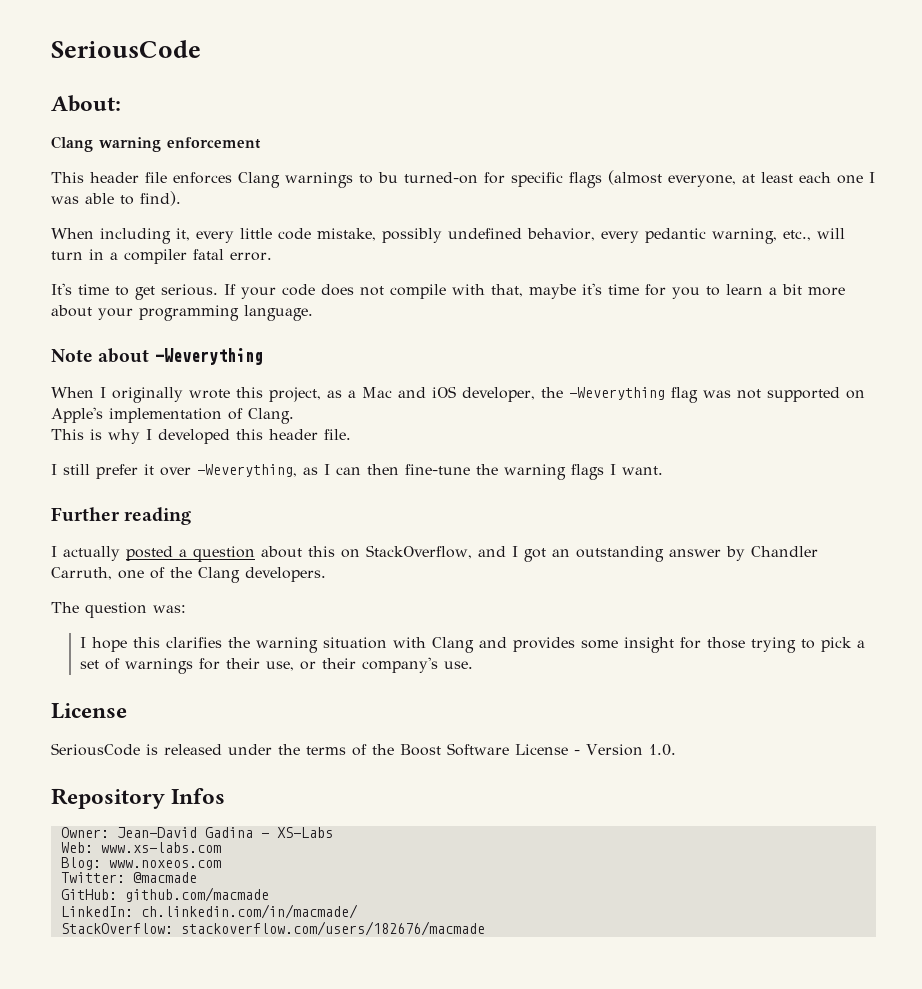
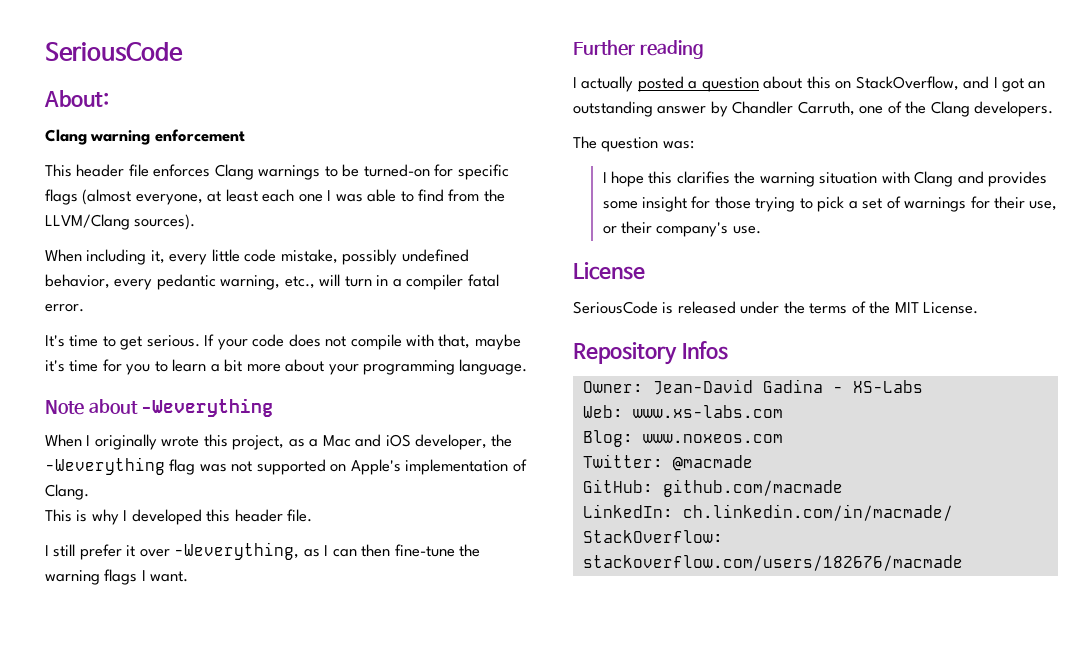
- This header file enforces Clang warnings to bu turned-on for specific flags (almost everyone, at least each one I was able to find).
+ This header file enforces Clang warnings to be turned-on for specific flags (almost everyone, at least each one I was able to find from the LLVM/Clang sources).
- SeriousCode is released under the terms of the Boost Software License - Version 1.0.
+ SeriousCode is released under the terms of the MIT License.

